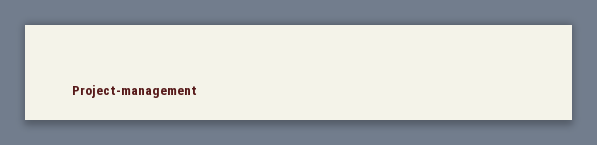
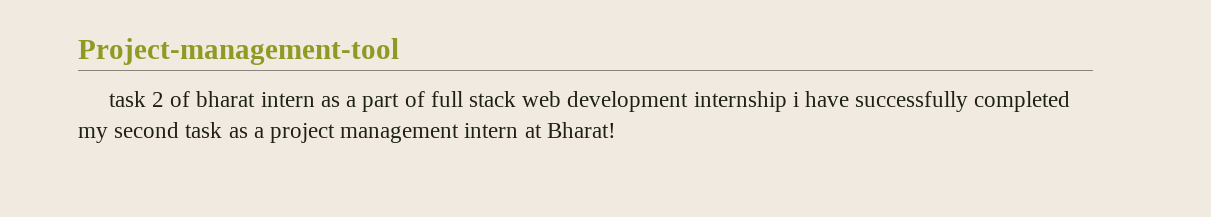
- Project-management
+ Project-management-tool
+ task 2 of bharat intern as a part of full stack web development internship i have successfully completed my second task as a project management intern at Bharat!

